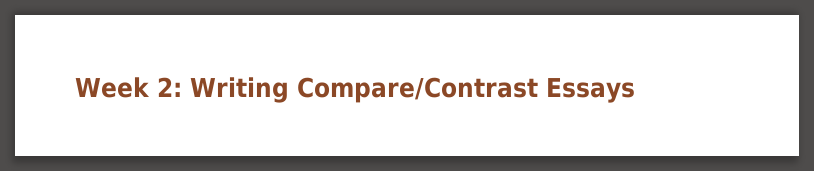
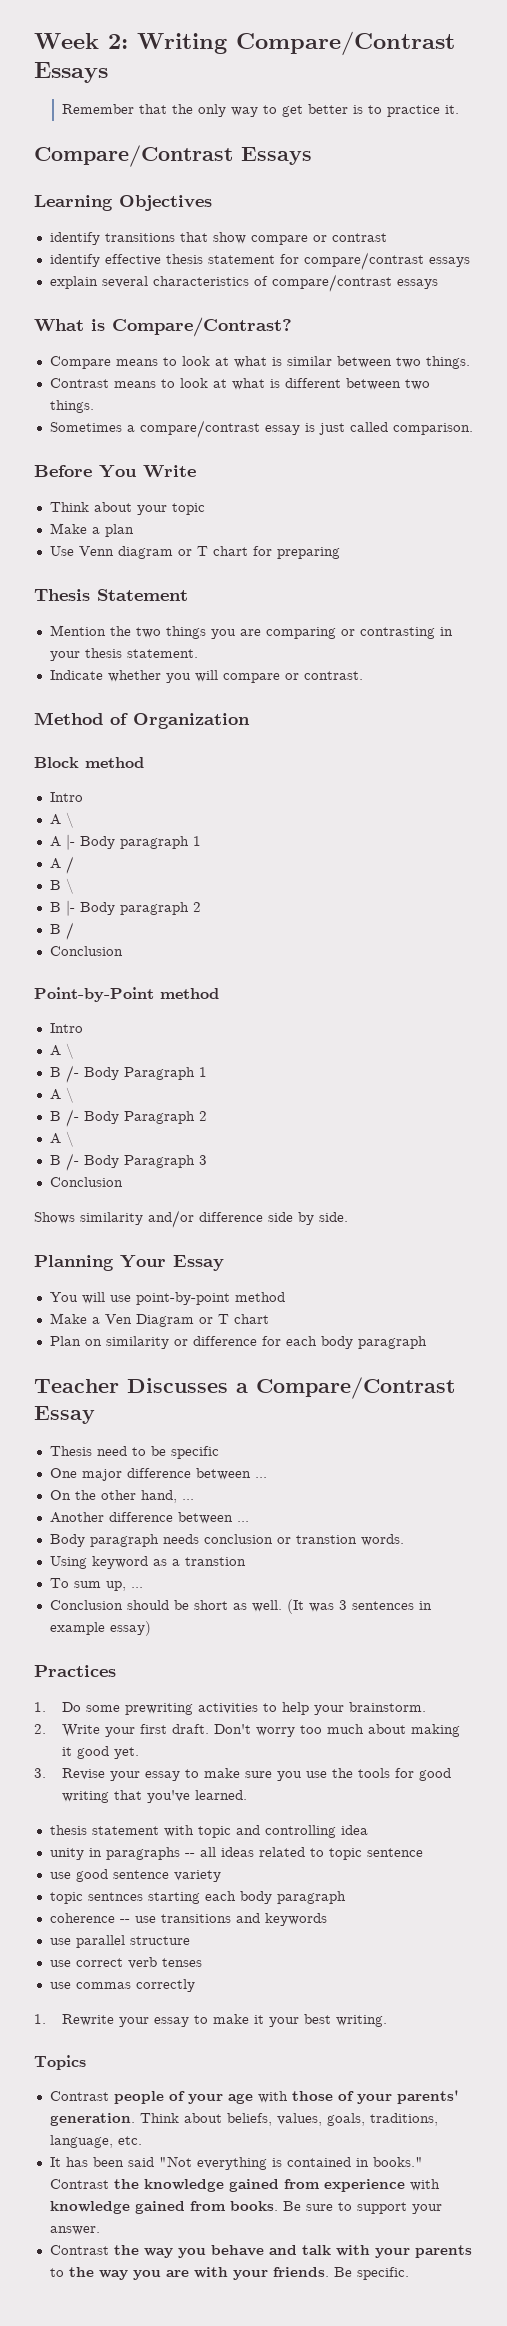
+ Remember that the only way to get better is to practice it.
+ Compare/Contrast Essays
+ Learning Objectives
+ identify transitions that show compare or contrast
+ identify effective thesis statement for compare/contrast essays
+ explain several characteristics of compare/contrast essays
+ What is Compare/Contrast?
+ Compare means to look at what is similar between two things.
+ Contrast means to look at what is different between two things.
+ Sometimes a compare/contrast essay is just called comparison.
+ Before You Write
+ Think about your topic
+ Make a plan
+ Use Venn diagram or T chart for preparing
+ Thesis Statement
+ Mention the two things you are comparing or contrasting in your thesis statement.
+ Indicate whether you will compare or contrast.
+ Method of Organization
+ Block method
+ Intro
+ A \
+ A |- Body paragraph 1
+ A /
+ B \
+ B |- Body paragraph 2
+ B /
+ Conclusion
+ Point-by-Point method
+ Intro
+ A \
+ B /- Body Paragraph 1
+ A \
+ B /- Body Paragraph 2
+ A \
+ B /- Body Paragraph 3
+ Conclusion
+ Shows similarity and/or difference side by side.
+ Planning Your Essay
+ You will use point-by-point method
+ Make a Ven Diagram or T chart
+ Plan on similarity or difference for each body paragraph
+ Teacher Discusses a Compare/Contrast Essay
+ Thesis need to be specific
+ One major difference between ...
+ On the other hand, ...
+ Another difference between ...
+ Body paragraph needs conclusion or transtion words.
+ Using keyword as a transtion
+ To sum up, ...
+ Conclusion should be short as well. (It was 3 sentences in example essay)
+ Practices
+ 1. Do some prewriting activities to help your brainstorm.
+ 2. Write your first draft. Don't worry too much about making it good yet.
+ 3. Revise your essay to make sure you use the tools for good writing that you've learned.
+ thesis statement with topic and controlling idea
+ unity in paragraphs -- all ideas related to topic sentence
+ use good sentence variety
+ topic sentnces starting each body paragraph
+ coherence -- use transitions and keywords
+ use parallel structure
+ use correct verb tenses
+ use commas correctly
+ 1. Rewrite your essay to make it your best writing.
+ Topics
+ Contrast people of your age with those of your parents' generation. Think about beliefs, values, goals, traditions, language, etc.
+ It has been said "Not everything is contained in books." Contrast the knowledge gained from experience with knowledge gained from books. Be sure to support your answer.
+ Contrast the way you behave and talk with your parents to the way you are with your friends. Be specific.

